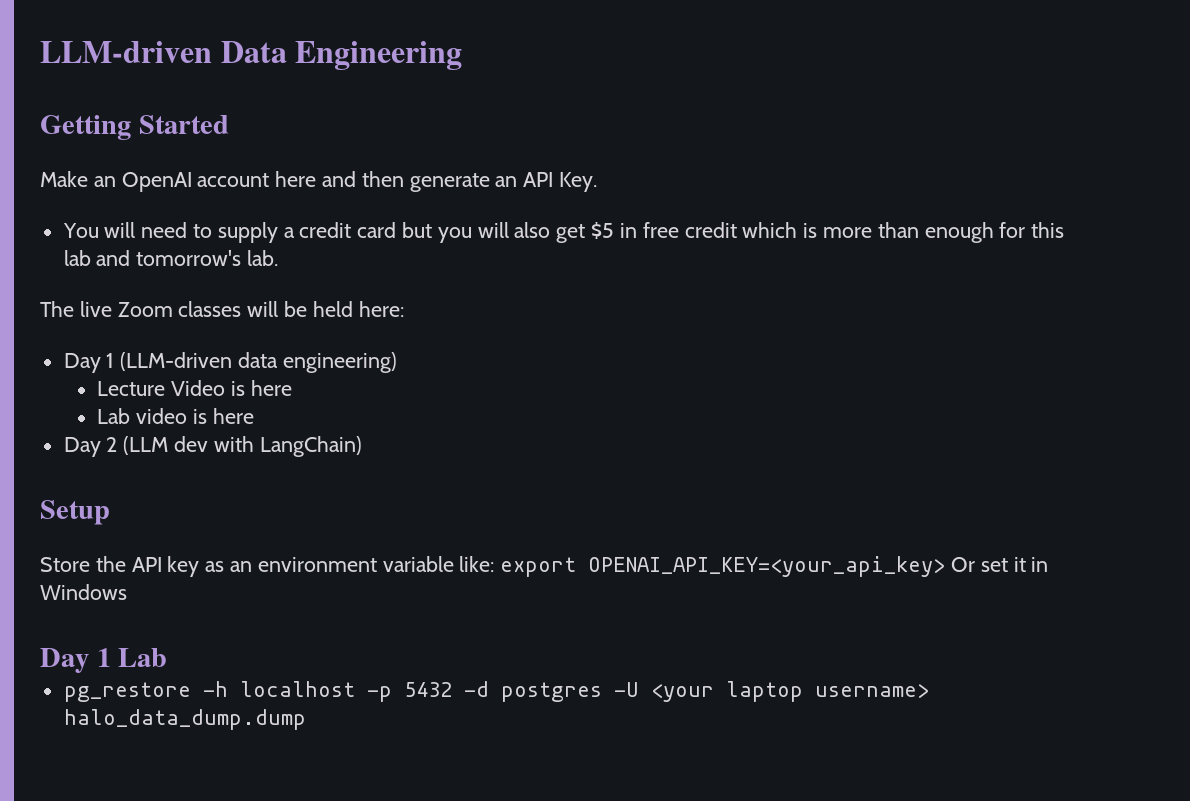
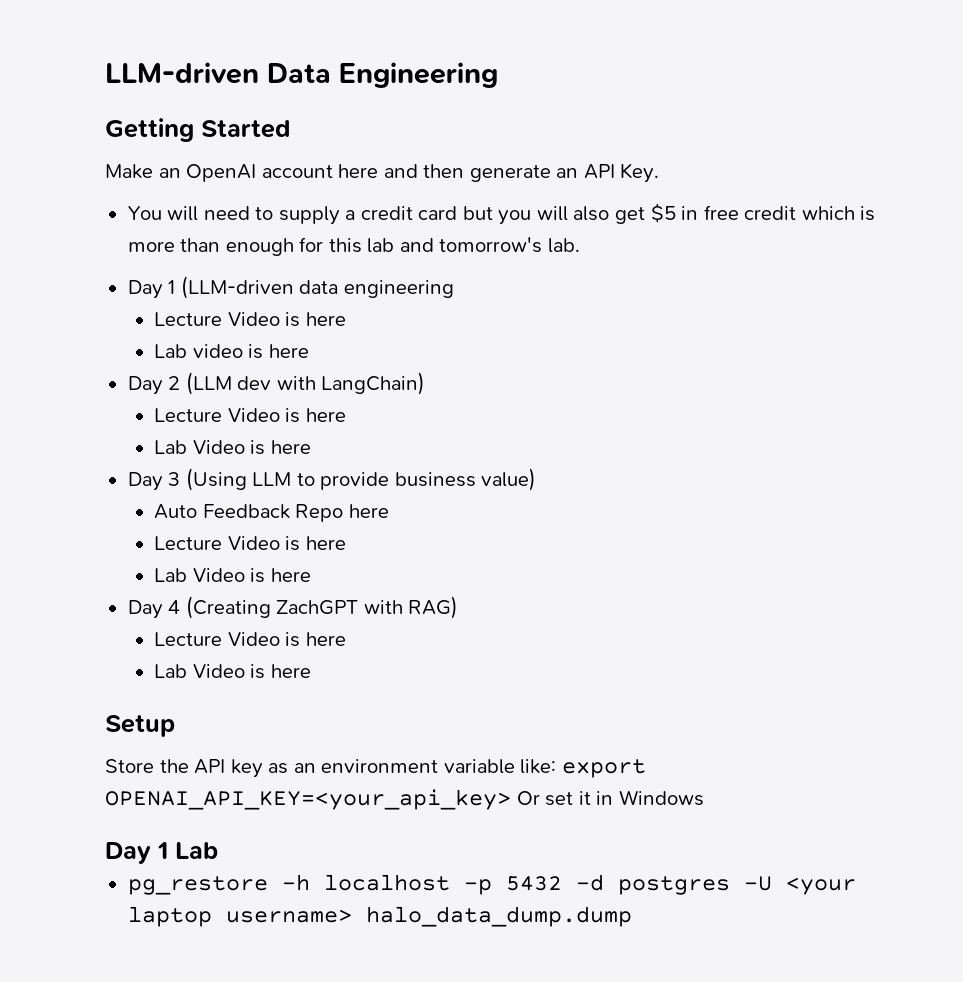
- The live Zoom classes will be held here:
- Day 1 (LLM-driven data engineering)
+ Day 1 (LLM-driven data engineering
  Day 2 (LLM dev with LangChain)
+ Lecture Video is here
+ Lab Video is here
+ Day 3 (Using LLM to provide business value)
+ Auto Feedback Repo here
+ Lecture Video is here
+ Lab Video is here
+ Day 4 (Creating ZachGPT with RAG)
+ Lecture Video is here
+ Lab Video is here

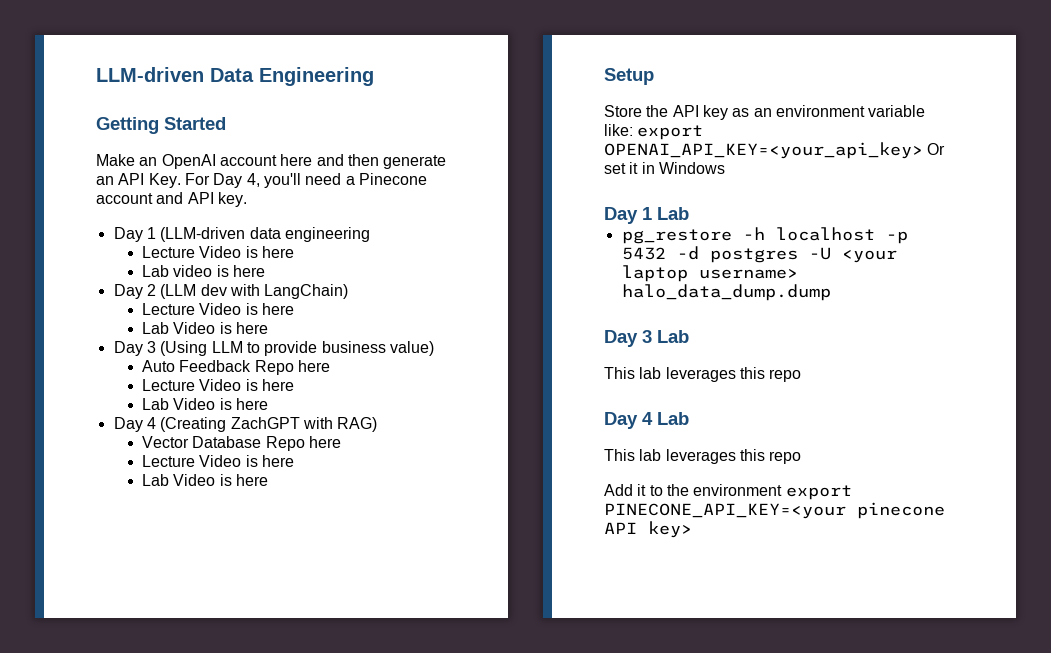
- Make an OpenAI account here and then generate an API Key.
- You will need to supply a credit card but you will also get $5 in free credit which is more than enough for this lab and tomorrow's lab.
+ Make an OpenAI account here and then generate an API Key. For Day 4, you'll need a Pinecone account and API key.
+ Vector Database Repo here
+ Day 3 Lab
+ This lab leverages this repo
+ Day 4 Lab
+ This lab leverages this repo
+ Add it to the environment export PINECONE_API_KEY=<your pinecone API key>

